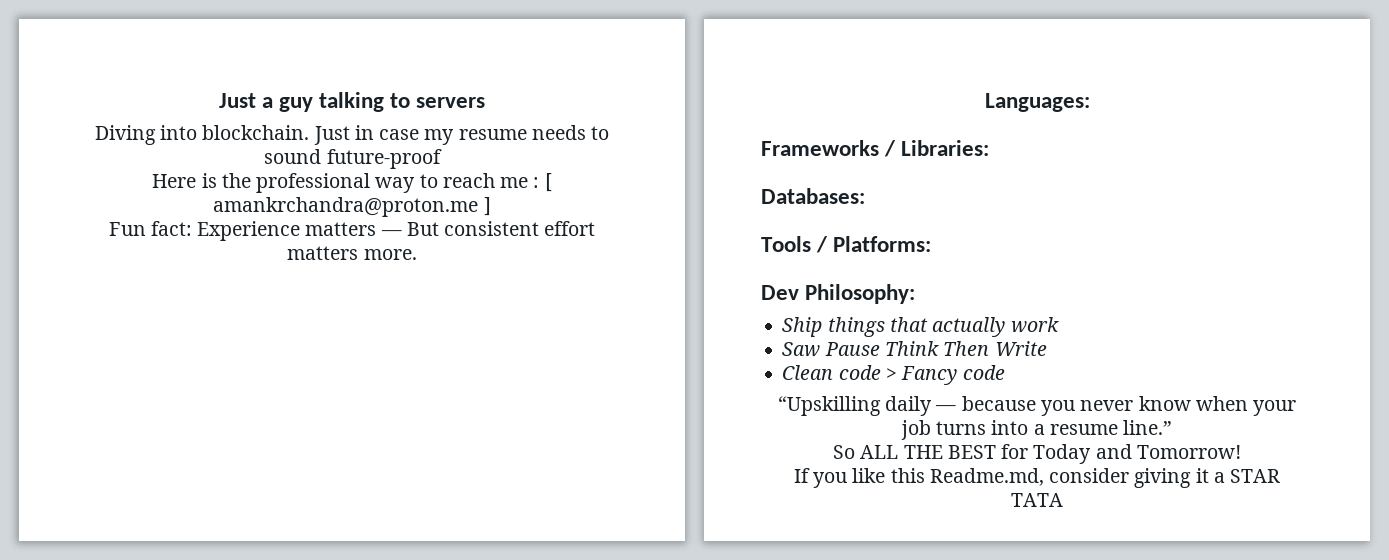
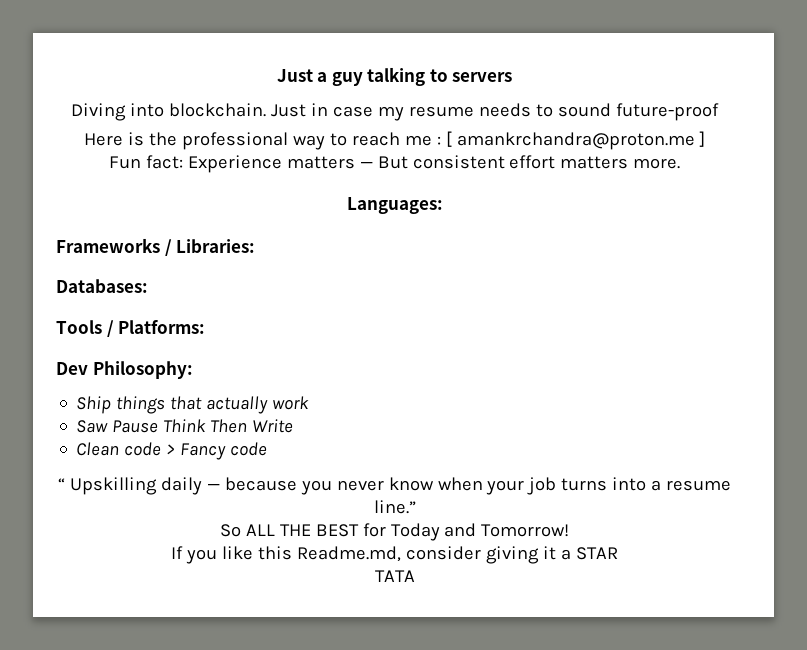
- “Upskilling daily — because you never know when your job turns into a resume line.”
+ “ Upskilling daily — because you never know when your job turns into a resume line.”

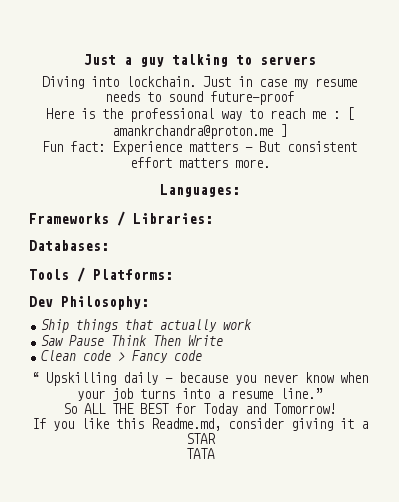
- Diving into blockchain.
+ Diving into lockchain.

